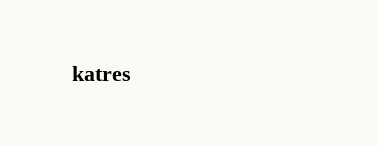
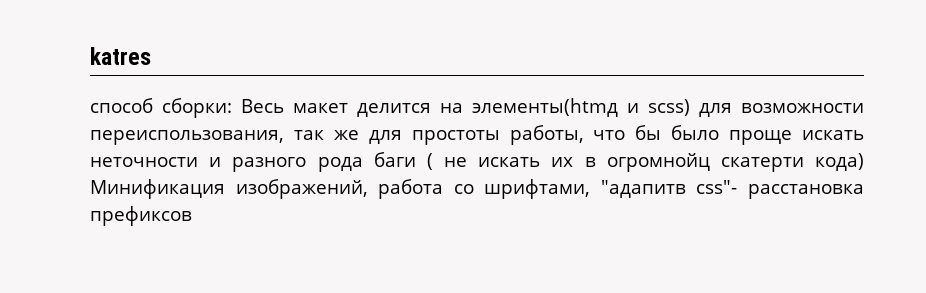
+ способ сборки: Весь макет делится на элементы(htmд и scss) для возможности переиспользования, так же для простоты работы, что бы было проще искать неточности и разного рода баги ( не искать их в огромнойц скатерти кода) Минификация изображений, работа со шрифтами, "адапитв css"- расстановка префиксов

